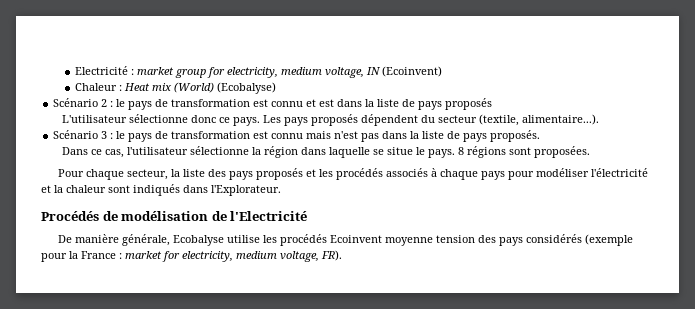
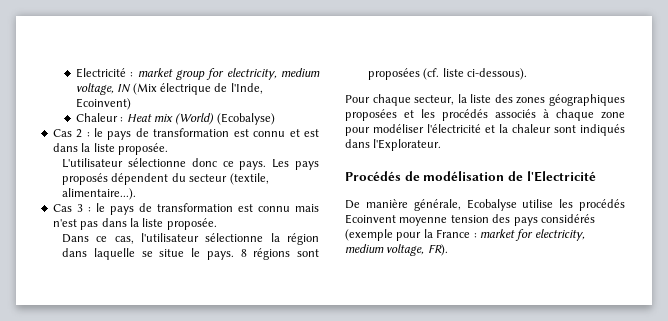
- Electricité : market group for electricity, medium voltage, IN (Ecoinvent)
+ Electricité : market group for electricity, medium voltage, IN (Mix électrique de l'Inde, Ecoinvent)
- Scénario 2 : le pays de transformation est connu et est dans la liste de pays proposés
+ Cas 2 : le pays de transformation est connu et est dans la liste proposée.
- Scénario 3 : le pays de transformation est connu mais n'est pas dans la liste de pays proposés.
+ Cas 3 : le pays de transformation est connu mais n'est pas dans la liste proposée.
- 8 régions sont proposées.
+ 8 régions sont proposées (cf. liste ci-dessous).
- Pour chaque secteur, la liste des pays proposés et les procédés associés à chaque pays pour modéliser l'électricité et la chaleur sont indiqués dans l'Explorateur.
+ Pour chaque secteur, la liste des zones géographiques proposées et les procédés associés à chaque zone pour modéliser l'électricité et la chaleur sont indiqués dans l'Explorateur.

